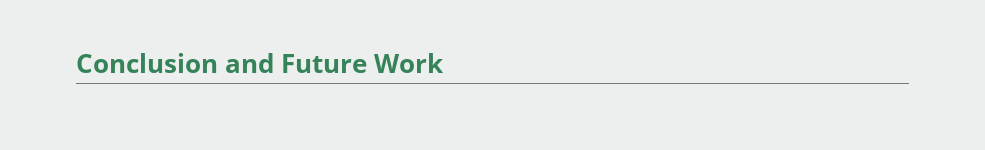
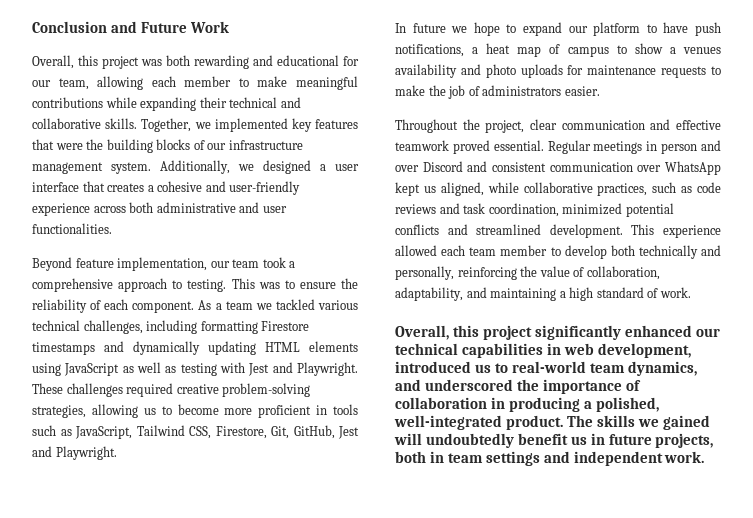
+ Overall, this project was both rewarding and educational for our team, allowing each member to make meaningful contributions while expanding their technical and collaborative skills. Together, we implemented key features that were the building blocks of our infrastructure management system. Additionally, we designed a user interface that creates a cohesive and user-friendly experience across both administrative and user functionalities.
+ Beyond feature implementation, our team took a comprehensive approach to testing. This was to ensure the reliability of each component. As a team we tackled various technical challenges, including formatting Firestore timestamps and dynamically updating HTML elements using JavaScript as well as testing with Jest and Playwright. These challenges required creative problem-solving strategies, allowing us to become more proficient in tools such as JavaScript, Tailwind CSS, Firestore, Git, GitHub, Jest and Playwright.
+ In future we hope to expand our platform to have push notifications, a heat map of campus to show a venues availability and photo uploads for maintenance requests to make the job of administrators easier.
+ Throughout the project, clear communication and effective teamwork proved essential. Regular meetings in person and over Discord and consistent communication over WhatsApp kept us aligned, while collaborative practices, such as code reviews and task coordination, minimized potential conflicts and streamlined development. This experience allowed each team member to develop both technically and personally, reinforcing the value of collaboration, adaptability, and maintaining a high standard of work.
+ Overall, this project significantly enhanced our technical capabilities in web development, introduced us to real-world team dynamics, and underscored the importance of collaboration in producing a polished, well-integrated product. The skills we gained will undoubtedly benefit us in future projects, both in team settings and independent work.

